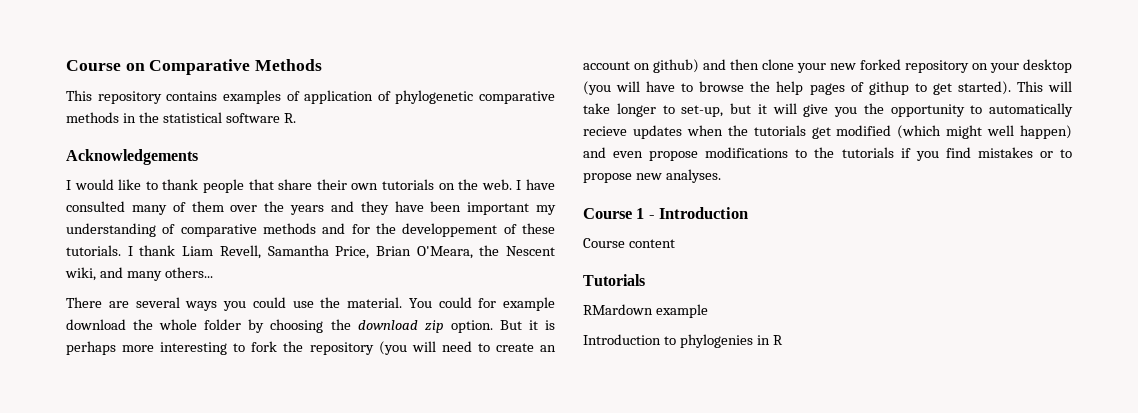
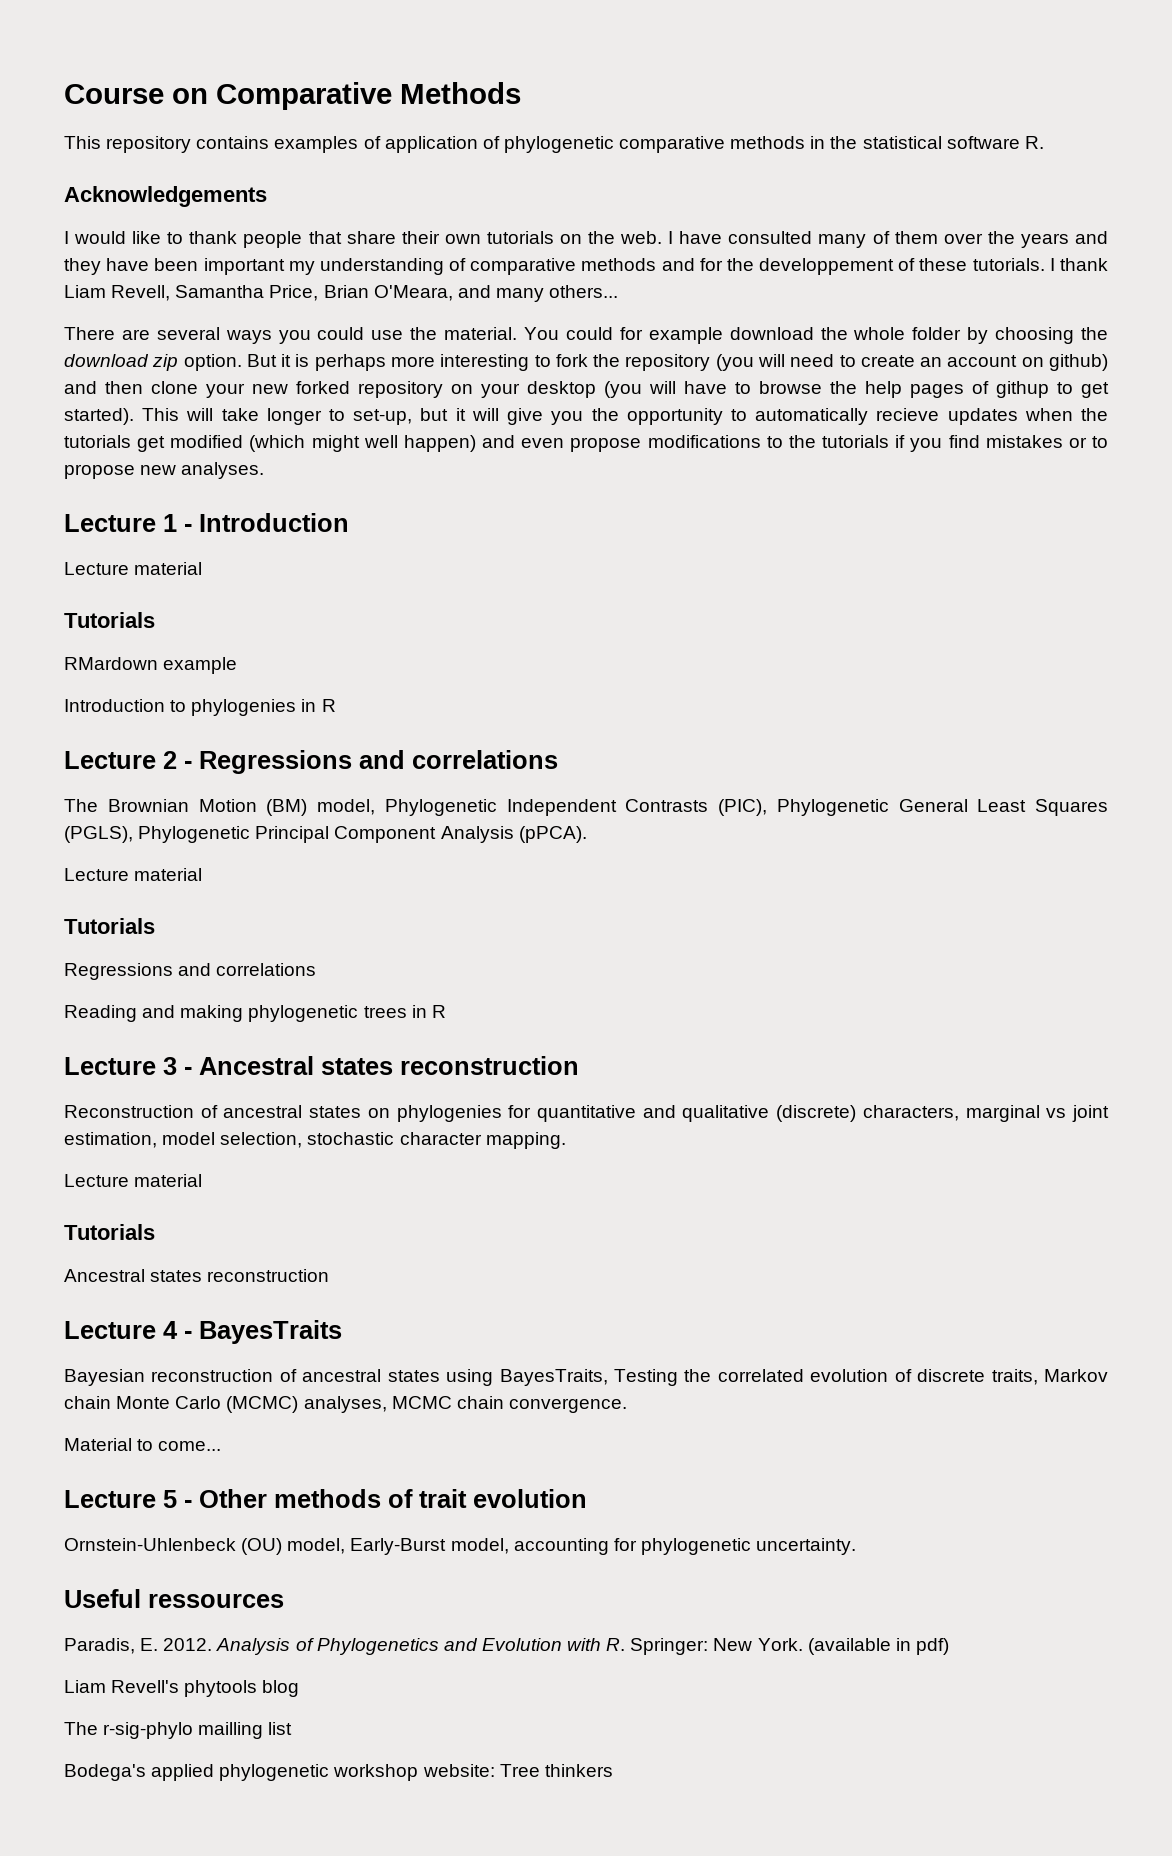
- I thank Liam Revell, Samantha Price, Brian O'Meara, the Nescent wiki, and many others...
+ I thank Liam Revell, Samantha Price, Brian O'Meara, and many others...
- Course 1 - Introduction
- Course content
+ Lecture 1 - Introduction
+ Lecture material
+ Lecture 2 - Regressions and correlations
+ The Brownian Motion (BM) model, Phylogenetic Independent Contrasts (PIC), Phylogenetic General Least Squares (PGLS), Phylogenetic Principal Component Analysis (pPCA).
+ Lecture material
+ Tutorials
+ Regressions and correlations
+ Reading and making phylogenetic trees in R
+ Lecture 3 - Ancestral states reconstruction
+ Reconstruction of ancestral states on phylogenies for quantitative and qualitative (discrete) characters, marginal vs joint estimation, model selection, stochastic character mapping.
+ Lecture material
+ Tutorials
+ Ancestral states reconstruction
+ Lecture 4 - BayesTraits
+ Bayesian reconstruction of ancestral states using BayesTraits, Testing the correlated evolution of discrete traits, Markov chain Monte Carlo (MCMC) analyses, MCMC chain convergence.
+ Material to come...
+ Lecture 5 - Other methods of trait evolution
+ Ornstein-Uhlenbeck (OU) model, Early-Burst model, accounting for phylogenetic uncertainty.
+ Useful ressources
+ Paradis, E. 2012. Analysis of Phylogenetics and Evolution with R. Springer: New York. (available in pdf)
+ Liam Revell's phytools blog
+ The r-sig-phylo mailling list
+ Bodega's applied phylogenetic workshop website: Tree thinkers

